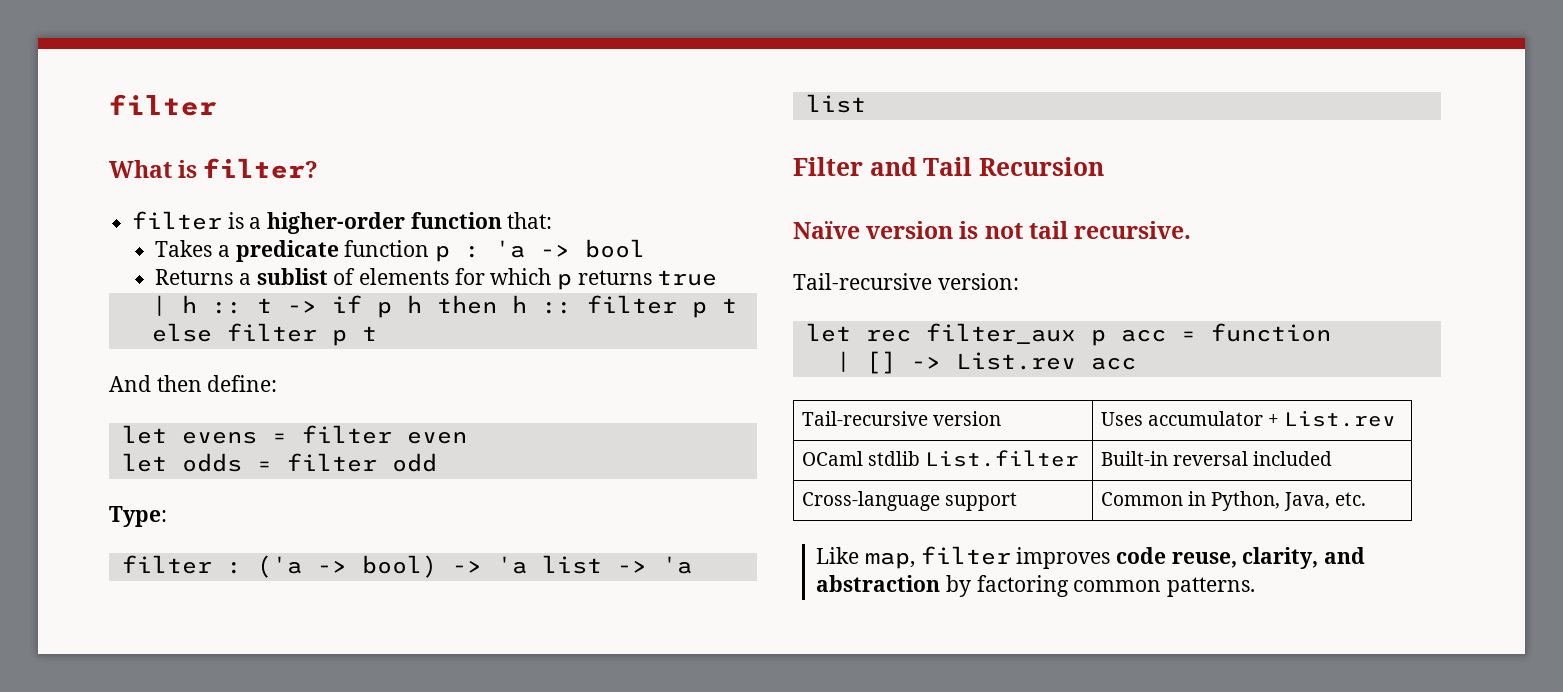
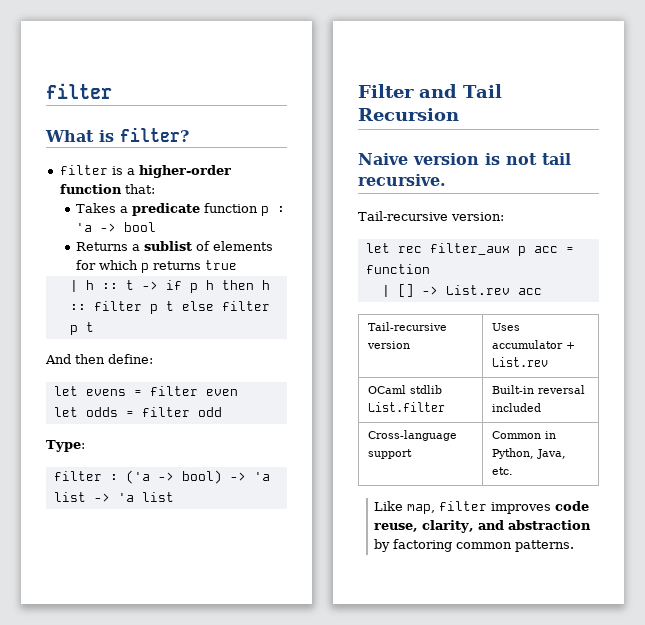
- Naïve version is not tail recursive.
+ Naive version is not tail recursive.

